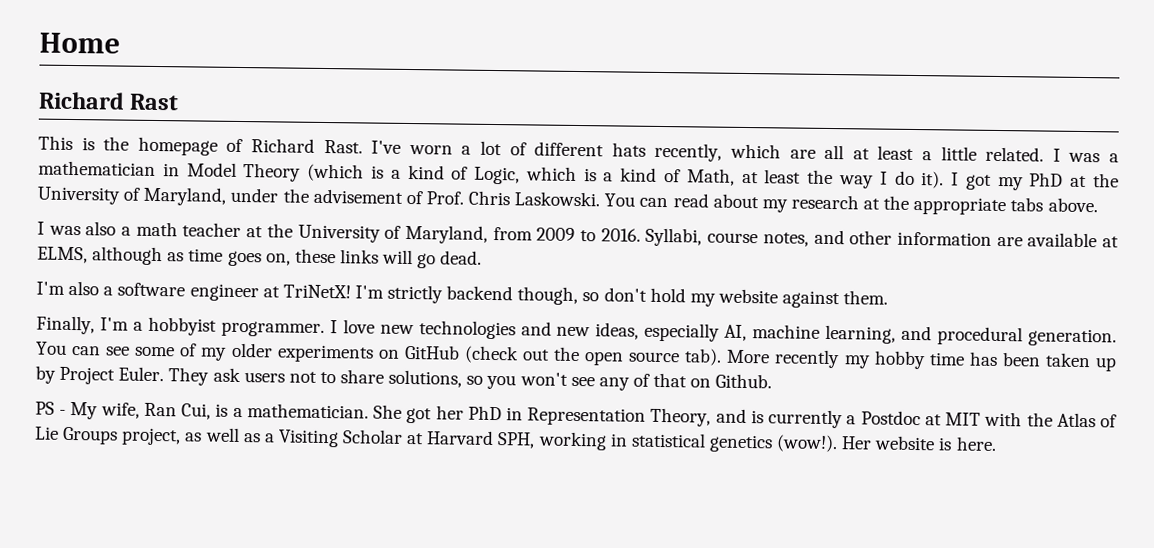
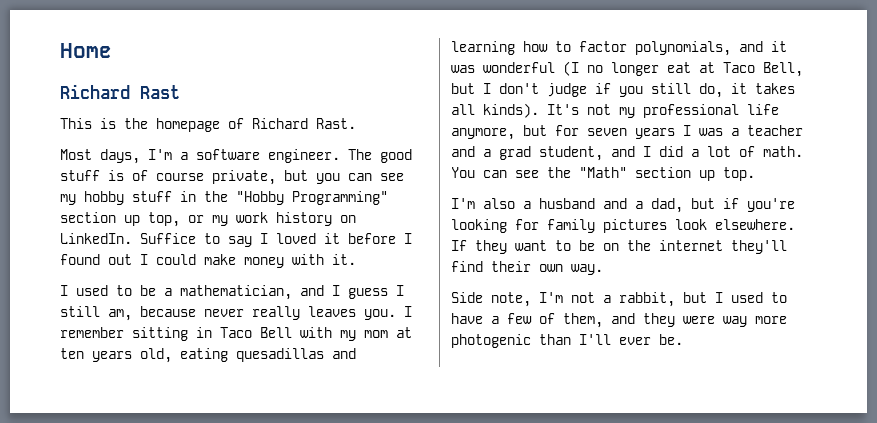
- This is the homepage of Richard Rast. I've worn a lot of different hats recently, which are all at least a little related. I was a mathematician in Model Theory (which is a kind of Logic, which is a kind of Math, at least the way I do it). I got my PhD at the University of Maryland, under the advisement of Prof. Chris Laskowski. You can read about my research at the appropriate tabs above.
- I was also a math teacher at the University of Maryland, from 2009 to 2016. Syllabi, course notes, and other information are available at ELMS, although as time goes on, these links will go dead.
- I'm also a software engineer at TriNetX! I'm strictly backend though, so don't hold my website against them.
- Finally, I'm a hobbyist programmer. I love new technologies and new ideas, especially AI, machine learning, and procedural generation. You can see some of my older experiments on GitHub (check out the open source tab). More recently my hobby time has been taken up by Project Euler. They ask users not to share solutions, so you won't see any of that on Github.
- PS - My wife, Ran Cui, is a mathematician. She got her PhD in Representation Theory, and is currently a Postdoc at MIT with the Atlas of Lie Groups project, as well as a Visiting Scholar at Harvard SPH, working in statistical genetics (wow!). Her website is here.
+ This is the homepage of Richard Rast.
+ Most days, I'm a software engineer. The good stuff is of course private, but you can see my hobby stuff in the "Hobby Programming" section up top, or my work history on LinkedIn. Suffice to say I loved it before I found out I could make money with it.
+ I used to be a mathematician, and I guess I still am, because never really leaves you. I remember sitting in Taco Bell with my mom at ten years old, eating quesadillas and learning how to factor polynomials, and it was wonderful (I no longer eat at Taco Bell, but I don't judge if you still do, it takes all kinds). It's not my professional life anymore, but for seven years I was a teacher and a grad student, and I did a lot of math. You can see the "Math" section up top.
+ I'm also a husband and a dad, but if you're looking for family pictures look elsewhere. If they want to be on the internet they'll find their own way.
+ Side note, I'm not a rabbit, but I used to have a few of them, and they were way more photogenic than I'll ever be.

